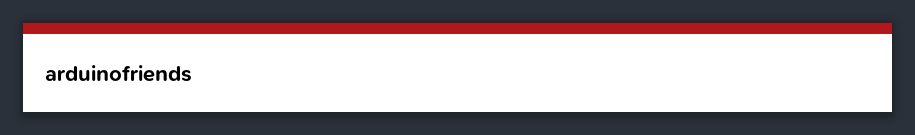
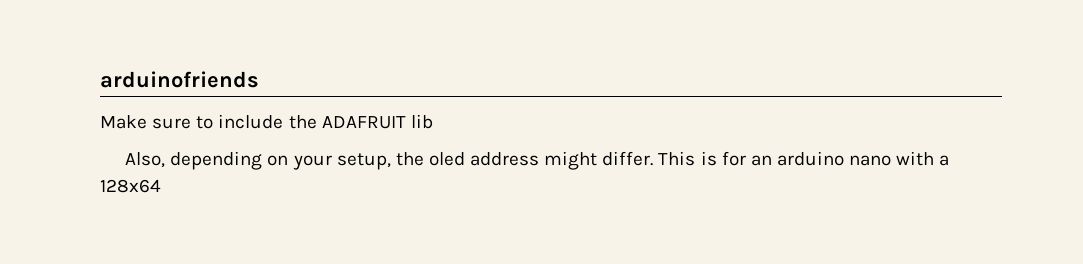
+ Make sure to include the ADAFRUIT lib
+ Also, depending on your setup, the oled address might differ. This is for an arduino nano with a 128x64

